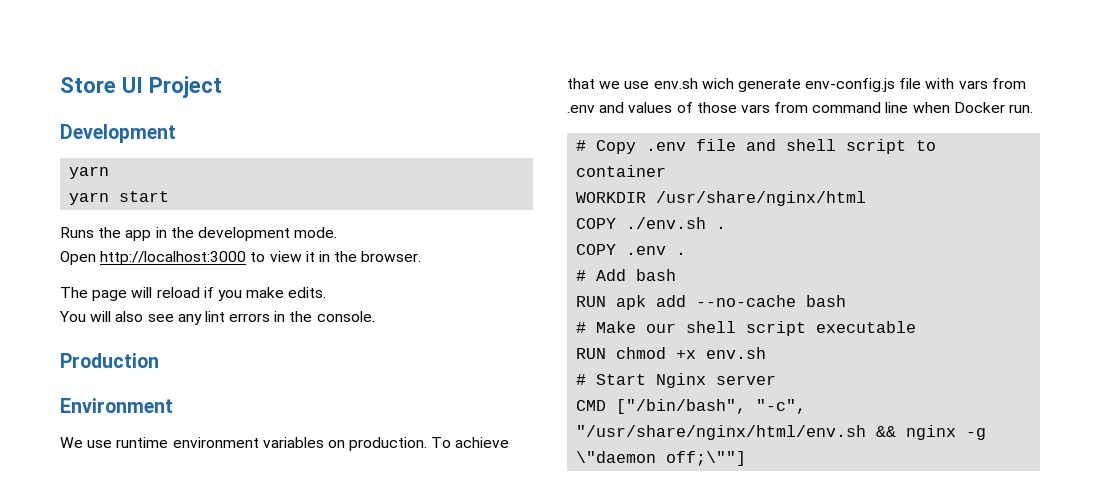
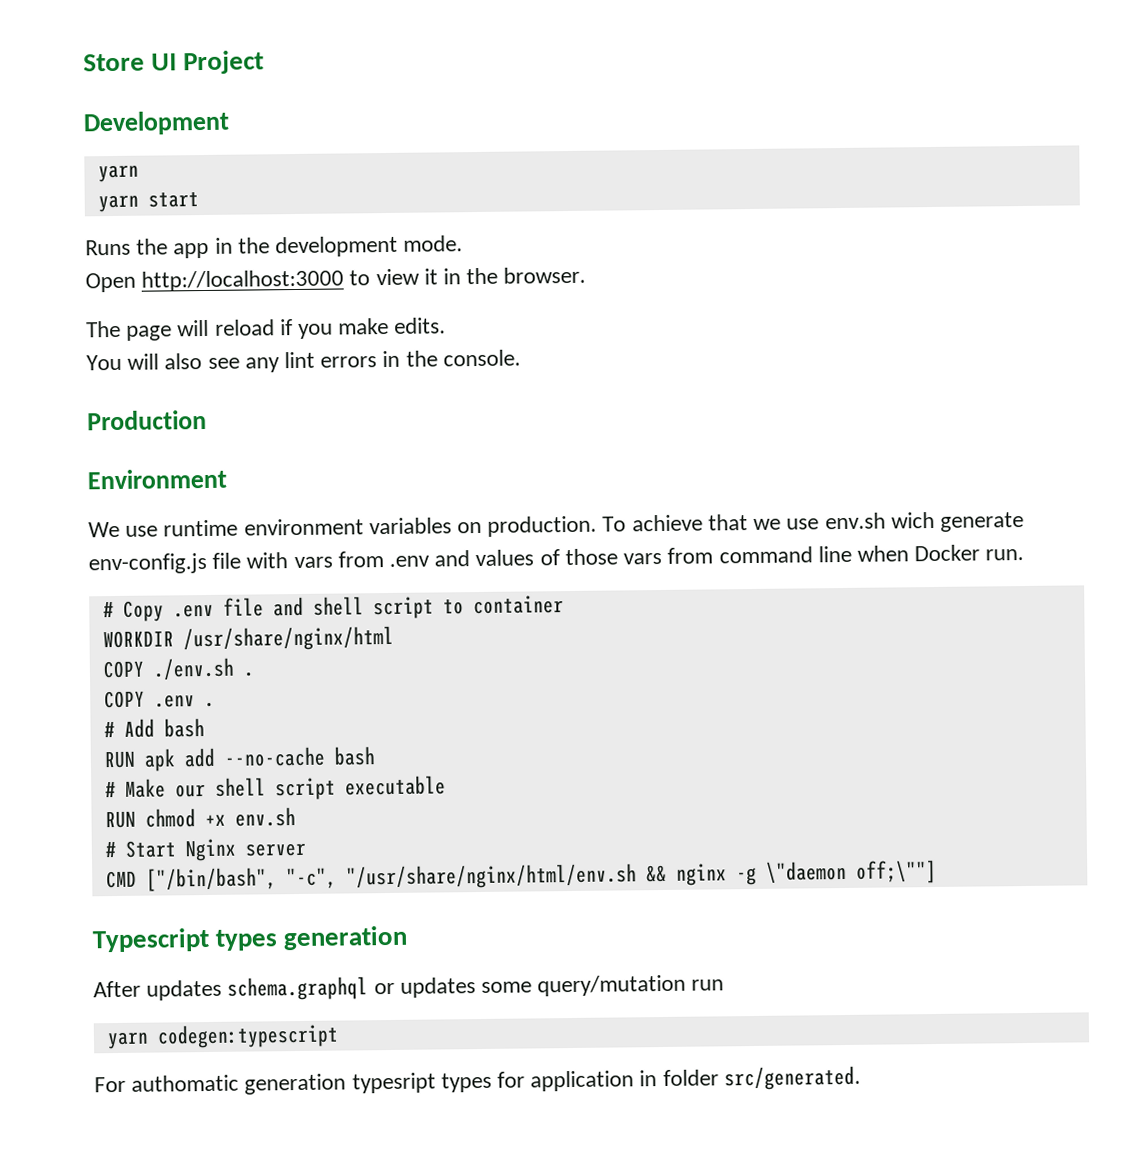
+ Typescript types generation
+ After updates schema.graphql or updates some query/mutation run
+ yarn codegen:typescript
+ For authomatic generation typesript types for application in folder src/generated.

